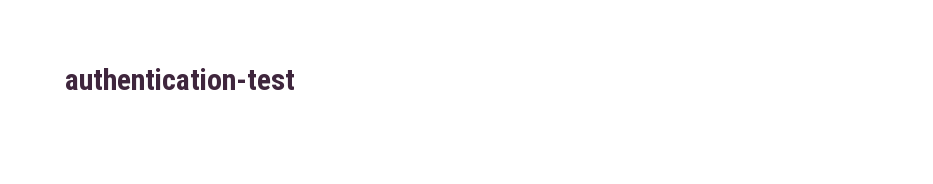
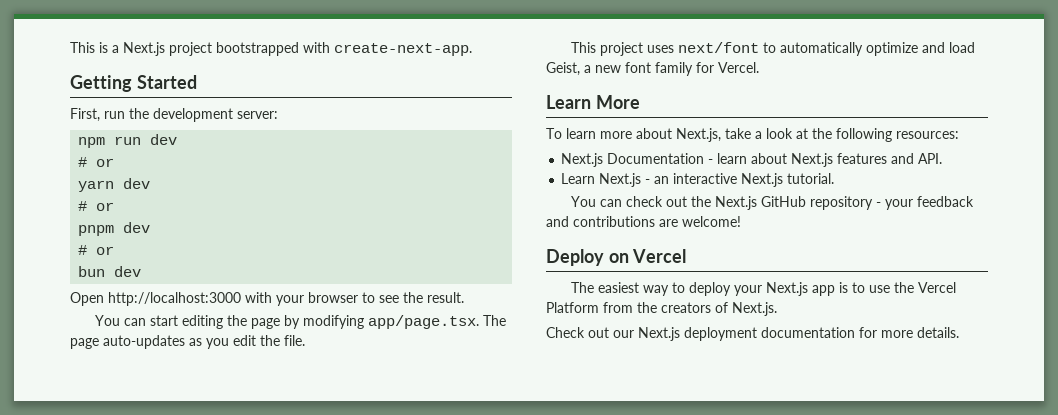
- authentication-test
+ This is a Next.js project bootstrapped with create-next-app.
+ Getting Started
+ First, run the development server:
+ npm run dev
+ # or
+ yarn dev
+ # or
+ pnpm dev
+ # or
+ bun dev
+ Open http://localhost:3000 with your browser to see the result.
+ You can start editing the page by modifying app/page.tsx. The page auto-updates as you edit the file.
+ This project uses next/font to automatically optimize and load Geist, a new font family for Vercel.
+ Learn More
+ To learn more about Next.js, take a look at the following resources:
+ Next.js Documentation - learn about Next.js features and API.
+ Learn Next.js - an interactive Next.js tutorial.
+ You can check out the Next.js GitHub repository - your feedback and contributions are welcome!
+ Deploy on Vercel
+ The easiest way to deploy your Next.js app is to use the Vercel Platform from the creators of Next.js.
+ Check out our Next.js deployment documentation for more details.

